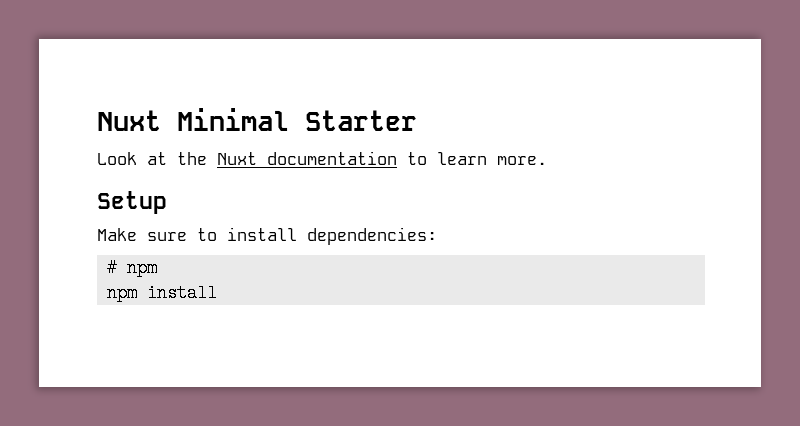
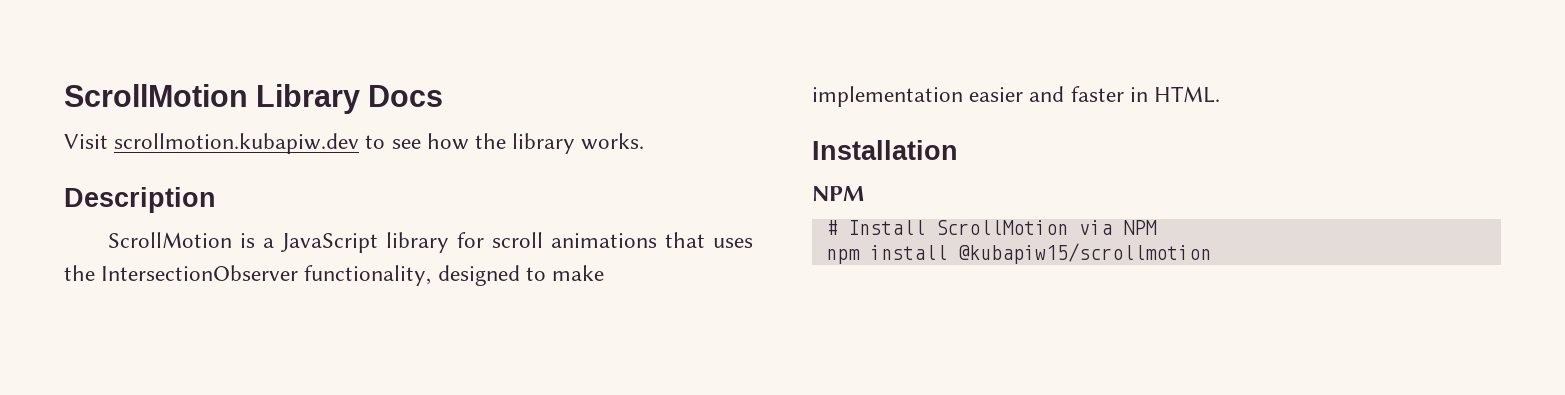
- Nuxt Minimal Starter
- Look at the Nuxt documentation to learn more.
- Setup
- Make sure to install dependencies:
- # npm
+ ScrollMotion Library Docs
+ Visit scrollmotion.kubapiw.dev to see how the library works.
+ Description
+ ScrollMotion is a JavaScript library for scroll animations that uses the IntersectionObserver functionality, designed to make implementation easier and faster in HTML.
+ Installation
+ NPM
+ # Install ScrollMotion via NPM
- npm install
+ npm install @kubapiw15/scrollmotion

